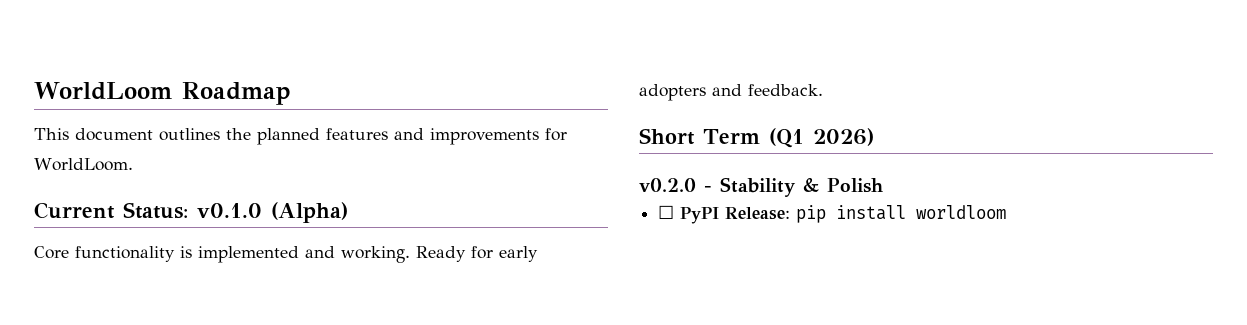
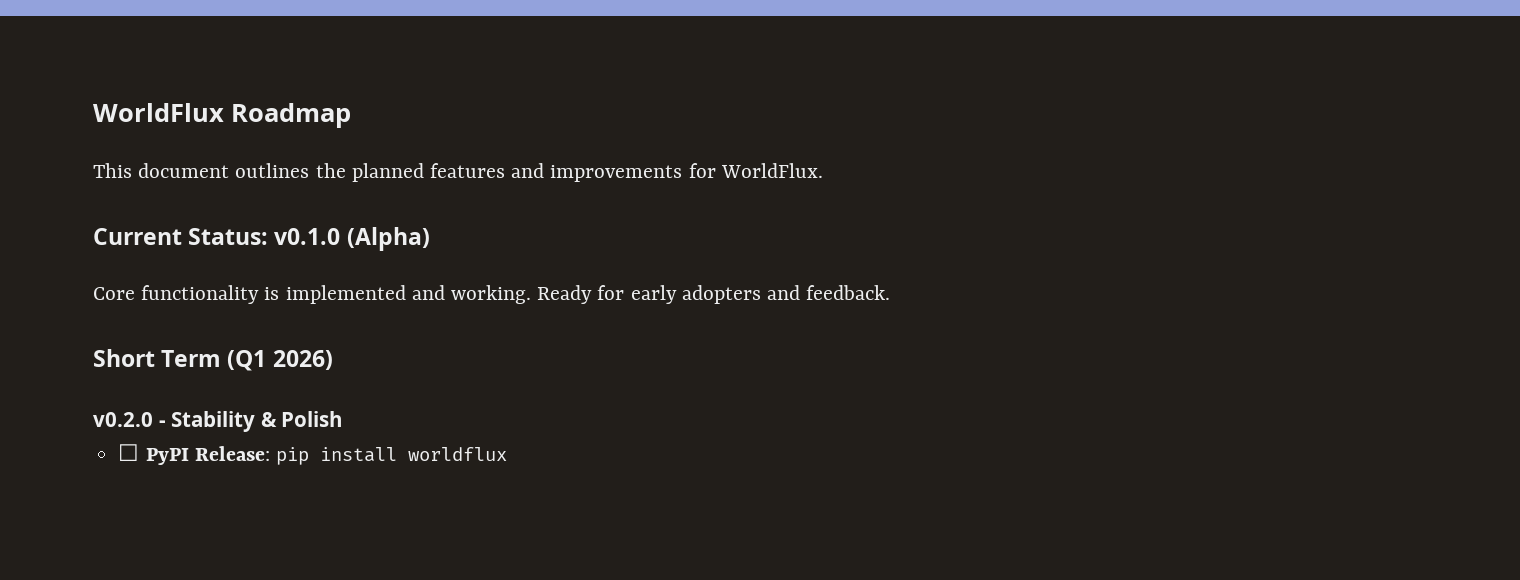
- WorldLoom Roadmap
+ WorldFlux Roadmap
- This document outlines the planned features and improvements for WorldLoom.
+ This document outlines the planned features and improvements for WorldFlux.
- ☐ PyPI Release: pip install worldloom
+ ☐ PyPI Release: pip install worldflux

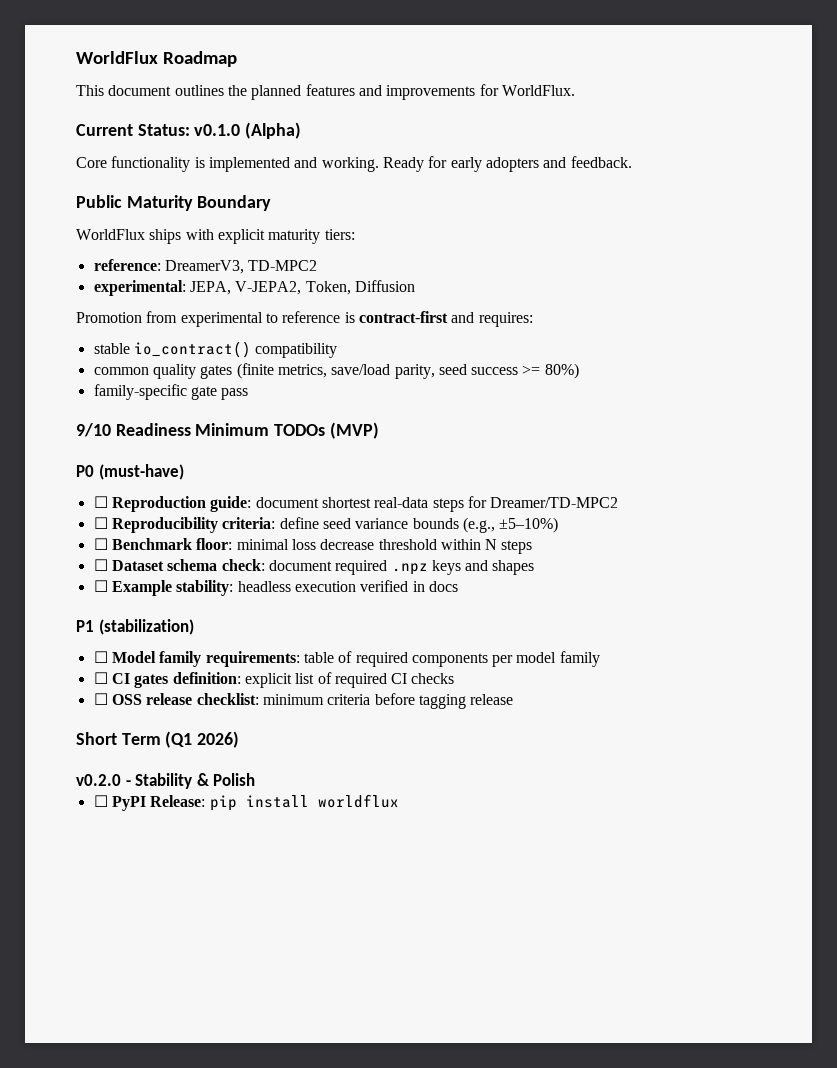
+ Public Maturity Boundary
+ WorldFlux ships with explicit maturity tiers:
+ reference: DreamerV3, TD-MPC2
+ experimental: JEPA, V-JEPA2, Token, Diffusion
+ Promotion from experimental to reference is contract-first and requires:
+ stable io_contract() compatibility
+ common quality gates (finite metrics, save/load parity, seed success >= 80%)
+ family-specific gate pass
+ 9/10 Readiness Minimum TODOs (MVP)
+ P0 (must-have)
+ ☐ Reproduction guide: document shortest real-data steps for Dreamer/TD-MPC2
+ ☐ Reproducibility criteria: define seed variance bounds (e.g., ±5–10%)
+ ☐ Benchmark floor: minimal loss decrease threshold within N steps
+ ☐ Dataset schema check: document required .npz keys and shapes
+ ☐ Example stability: headless execution verified in docs
+ P1 (stabilization)
+ ☐ Model family requirements: table of required components per model family
+ ☐ CI gates definition: explicit list of required CI checks
+ ☐ OSS release checklist: minimum criteria before tagging release

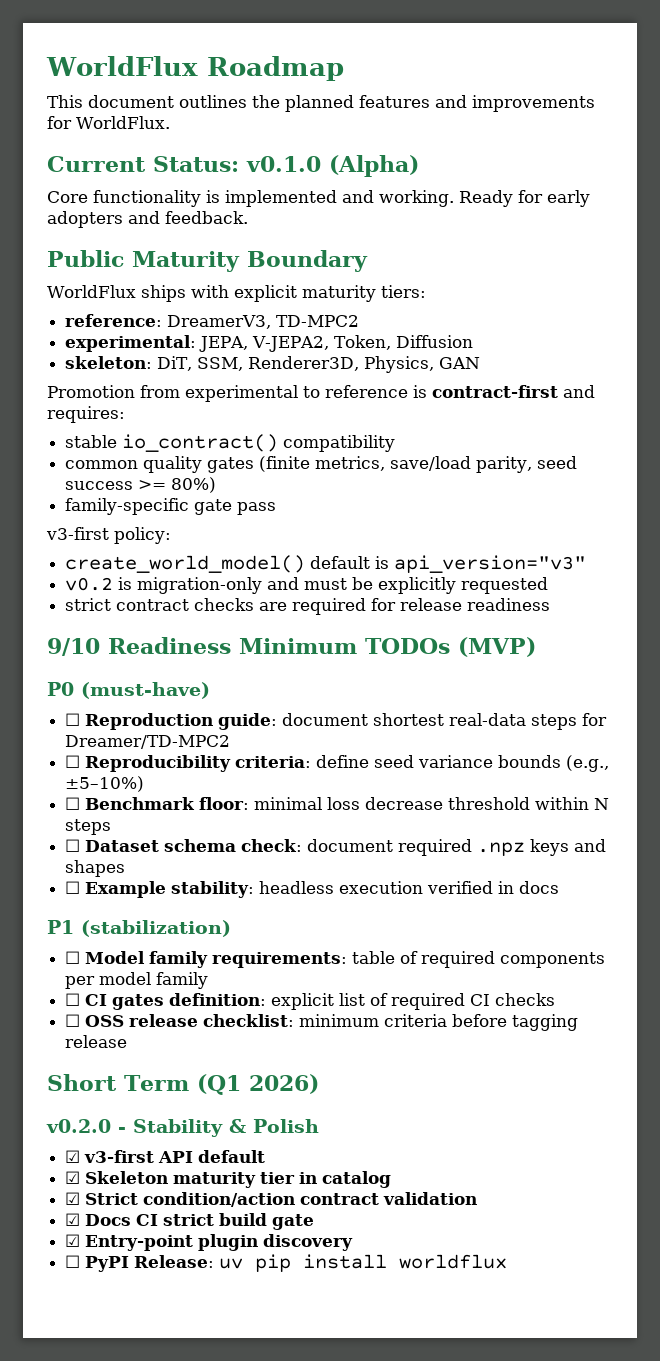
+ skeleton: DiT, SSM, Renderer3D, Physics, GAN
+ v3-first policy:
+ create_world_model() default is api_version="v3"
+ v0.2 is migration-only and must be explicitly requested
+ strict contract checks are required for release readiness
+ ☑ v3-first API default
+ ☑ Skeleton maturity tier in catalog
+ ☑ Strict condition/action contract validation
+ ☑ Docs CI strict build gate
+ ☑ Entry-point plugin discovery
- ☐ PyPI Release: pip install worldflux
+ ☐ PyPI Release: uv pip install worldflux

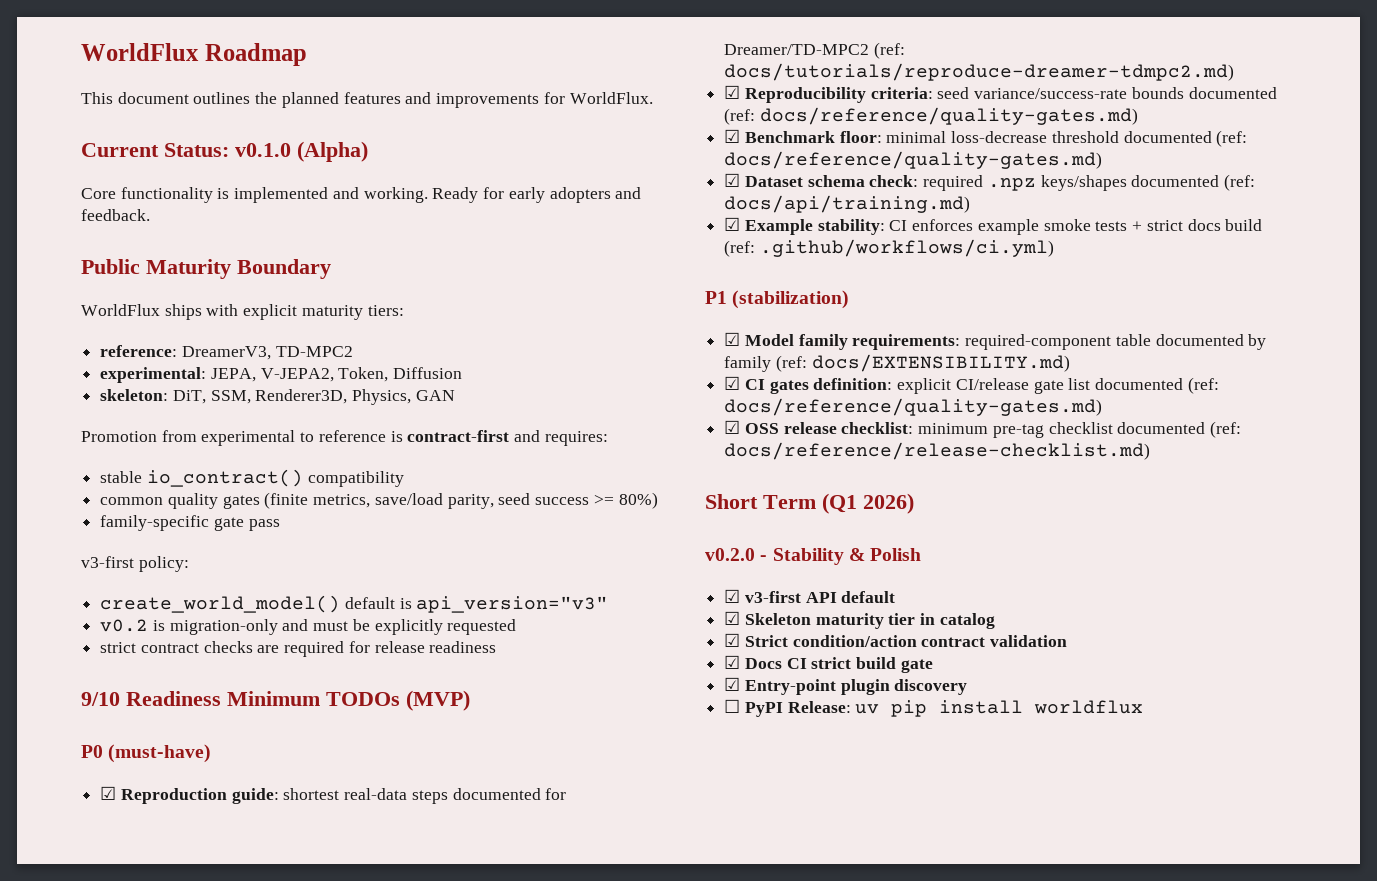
- ☐ Reproduction guide: document shortest real-data steps for Dreamer/TD-MPC2
- ☐ Reproducibility criteria: define seed variance bounds (e.g., ±5–10%)
- ☐ Benchmark floor: minimal loss decrease threshold within N steps
- ☐ Dataset schema check: document required .npz keys and shapes
- ☐ Example stability: headless execution verified in docs
+ ☑ Reproduction guide: shortest real-data steps documented for Dreamer/TD-MPC2 (ref: docs/tutorials/reproduce-dreamer-tdmpc2.md)
+ ☑ Reproducibility criteria: seed variance/success-rate bounds documented (ref: docs/reference/quality-gates.md)
+ ☑ Benchmark floor: minimal loss-decrease threshold documented (ref: docs/reference/quality-gates.md)
+ ☑ Dataset schema check: required .npz keys/shapes documented (ref: docs/api/training.md)
+ ☑ Example stability: CI enforces example smoke tests + strict docs build (ref: .github/workflows/ci.yml)
- ☐ Model family requirements: table of required components per model family
- ☐ CI gates definition: explicit list of required CI checks
- ☐ OSS release checklist: minimum criteria before tagging release
+ ☑ Model family requirements: required-component table documented by family (ref: docs/EXTENSIBILITY.md)
+ ☑ CI gates definition: explicit CI/release gate list documented (ref: docs/reference/quality-gates.md)
+ ☑ OSS release checklist: minimum pre-tag checklist documented (ref: docs/reference/release-checklist.md)

